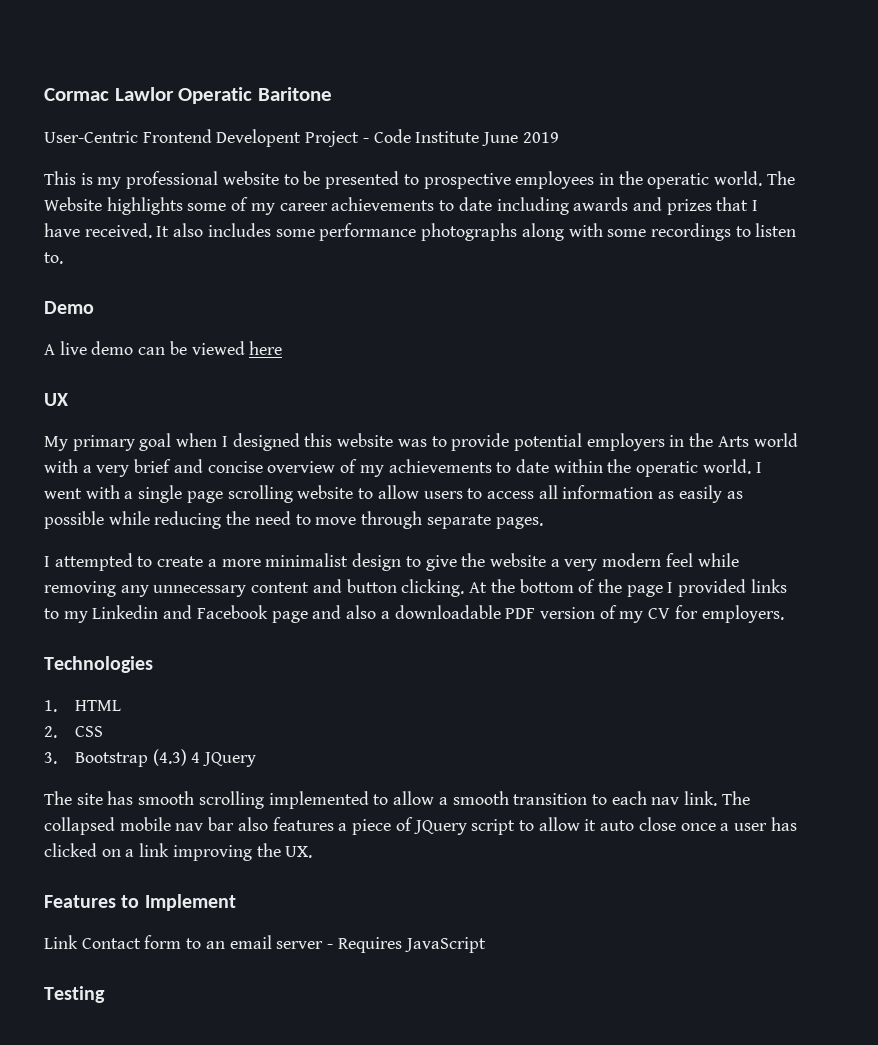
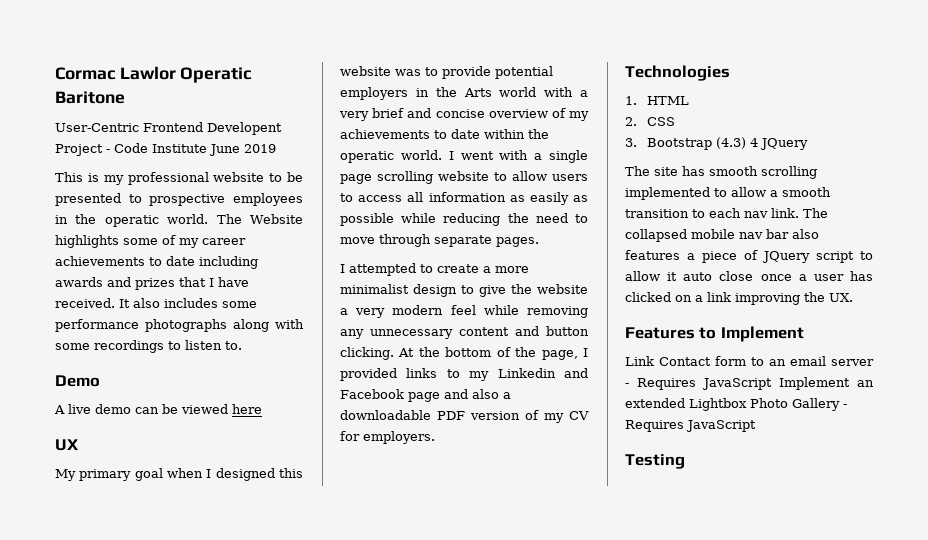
- At the bottom of the page I provided links to my Linkedin and Facebook page and also a downloadable PDF version of my CV for employers.
+ At the bottom of the page, I provided links to my Linkedin and Facebook page and also a downloadable PDF version of my CV for employers.
- Link Contact form to an email server - Requires JavaScript
+ Link Contact form to an email server - Requires JavaScript Implement an extended Lightbox Photo Gallery - Requires JavaScript

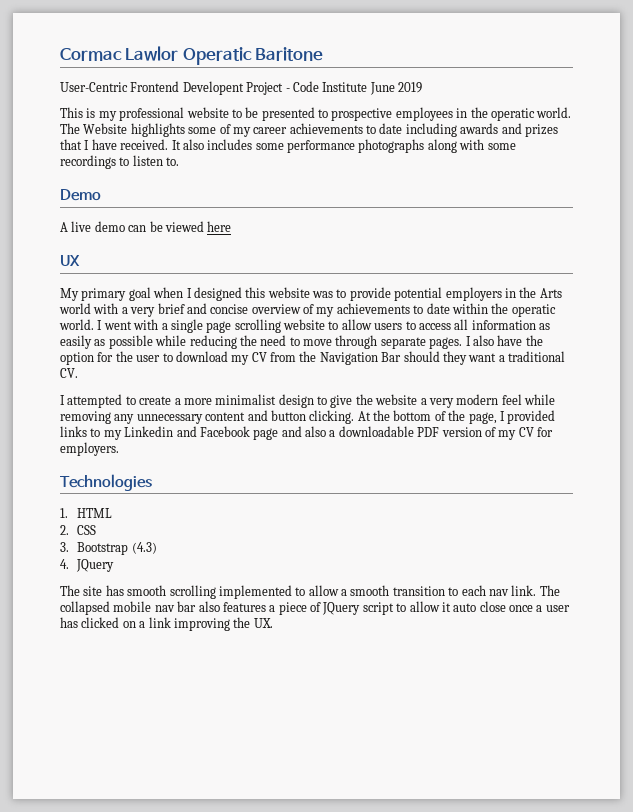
+ I also have the option for the user to download my CV from the Navigation Bar should they want a traditional CV.
- 3. Bootstrap (4.3) 4 JQuery
+ 3. Bootstrap (4.3)
+ 4. JQuery
- Features to Implement
- Link Contact form to an email server - Requires JavaScript Implement an extended Lightbox Photo Gallery - Requires JavaScript
- Testing

